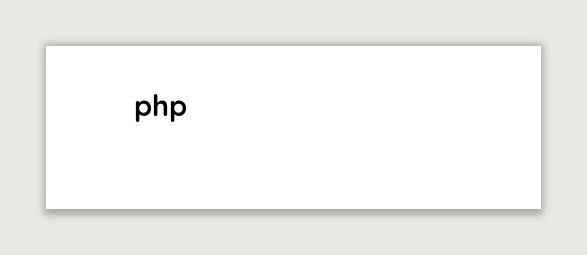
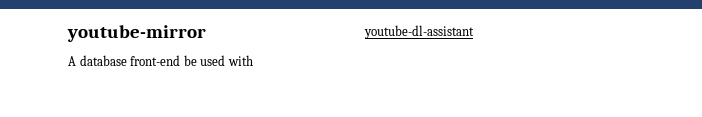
- php
+ youtube-mirror
+ A database front-end be used with youtube-dl-assistant

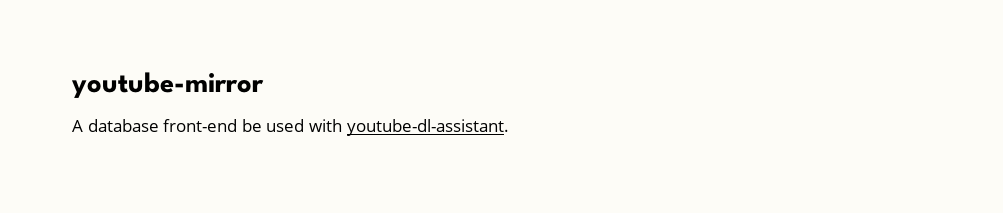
- A database front-end be used with youtube-dl-assistant
+ A database front-end be used with youtube-dl-assistant.

